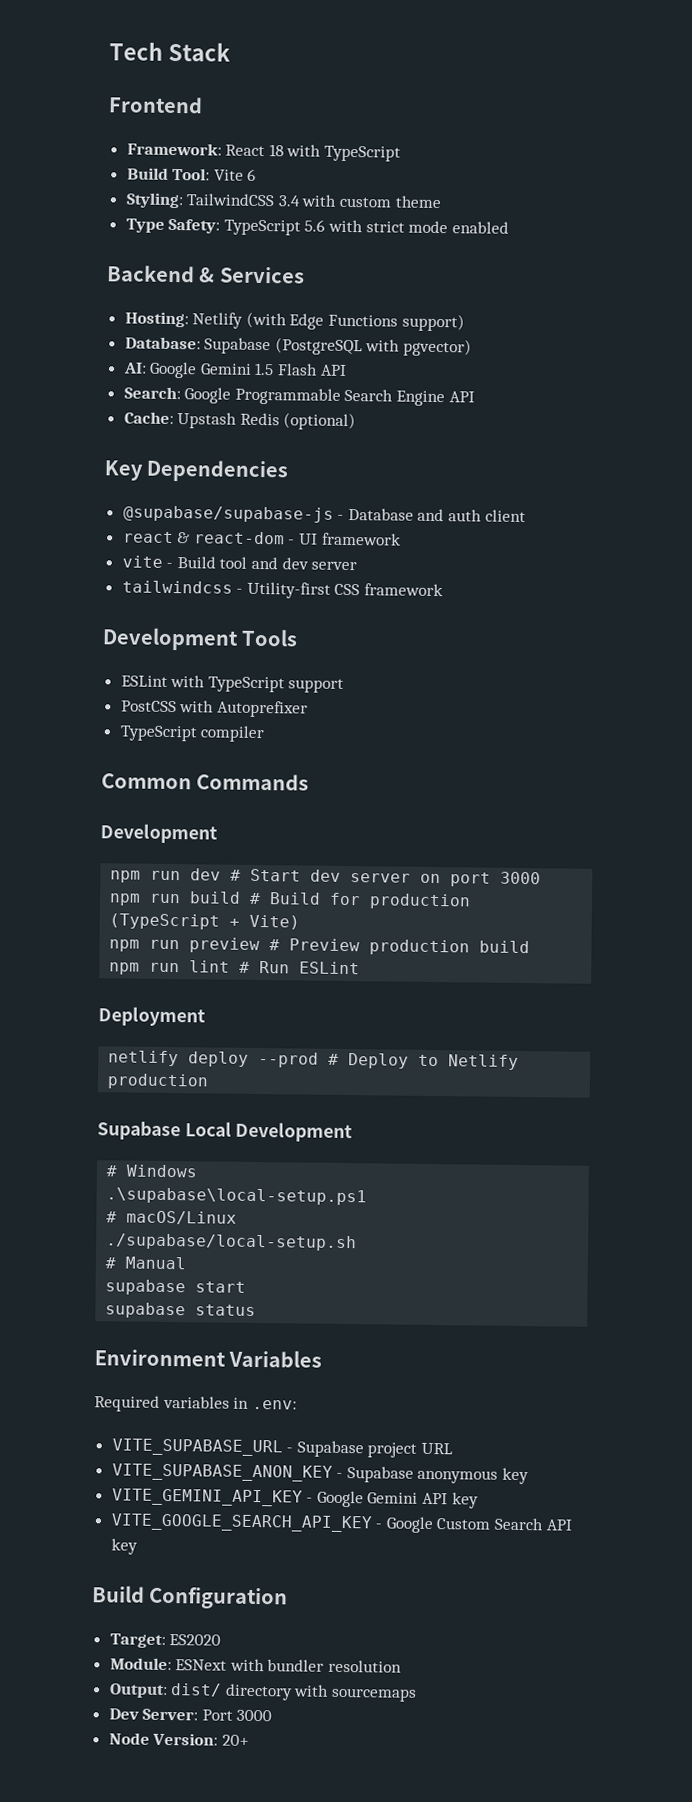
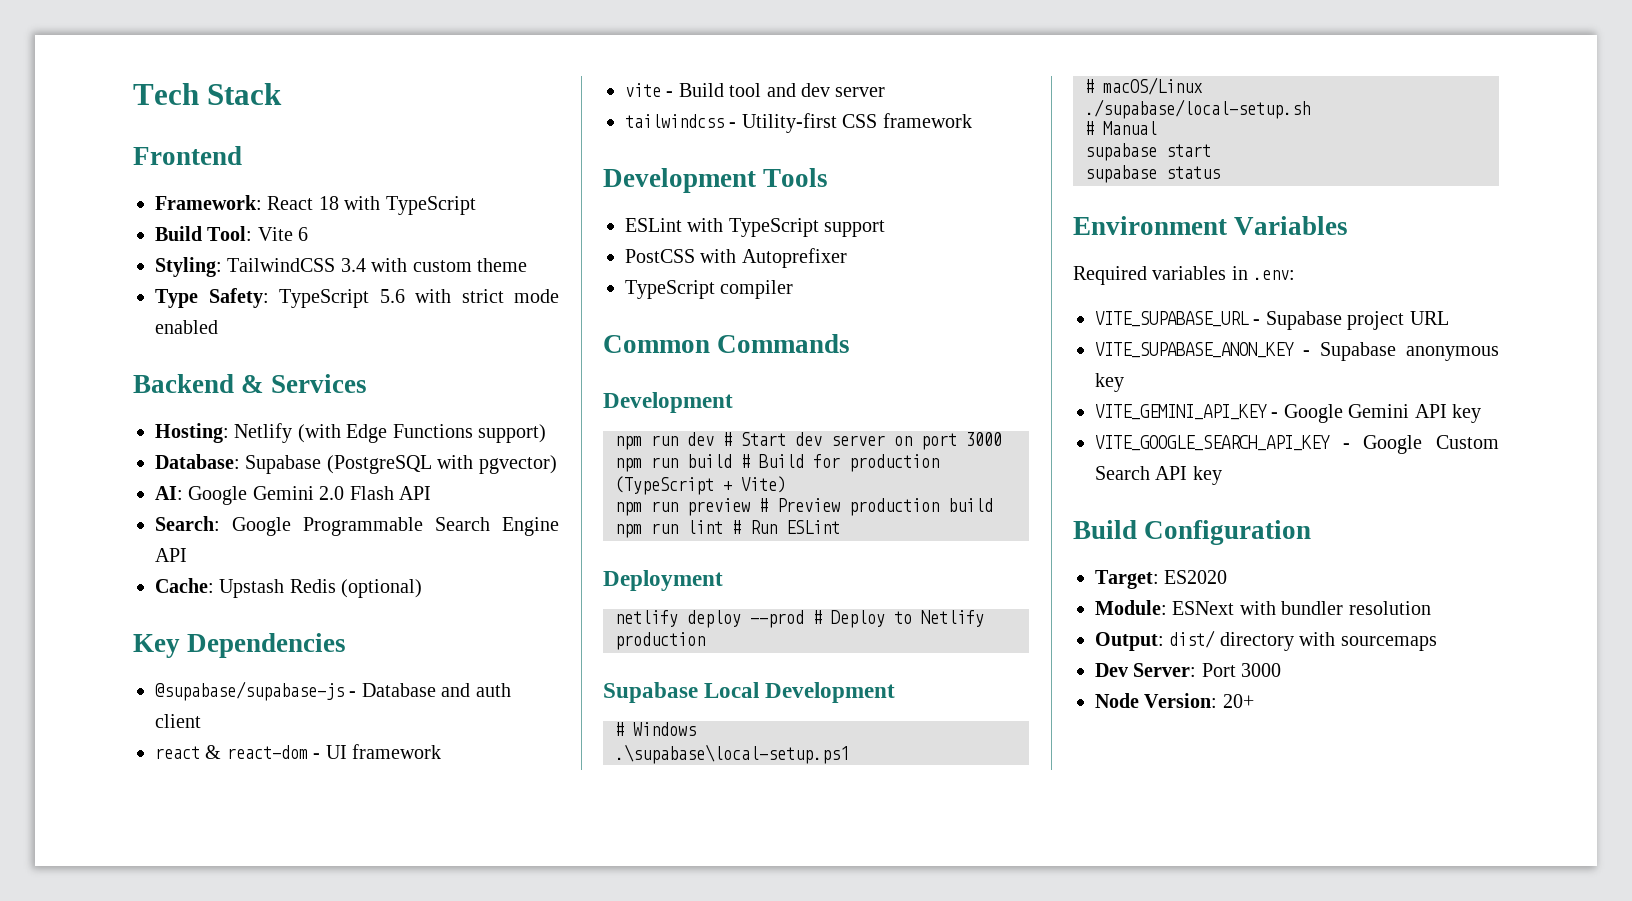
- AI: Google Gemini 1.5 Flash API
+ AI: Google Gemini 2.0 Flash API

